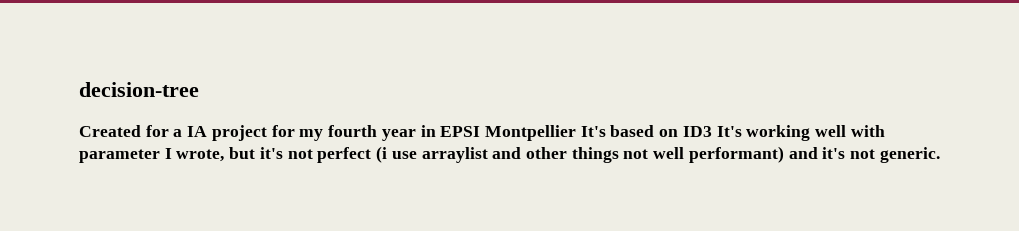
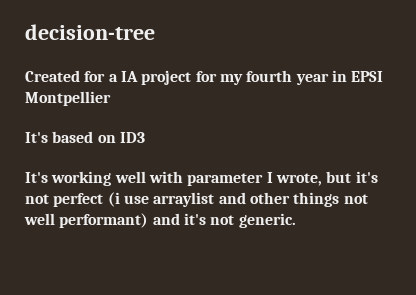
- Created for a IA project for my fourth year in EPSI Montpellier It's based on ID3 It's working well with parameter I wrote, but it's not perfect (i use arraylist and other things not well performant) and it's not generic.
+ Created for a IA project for my fourth year in EPSI Montpellier
+ It's based on ID3
+ It's working well with parameter I wrote, but it's not perfect (i use arraylist and other things not well performant) and it's not generic.

